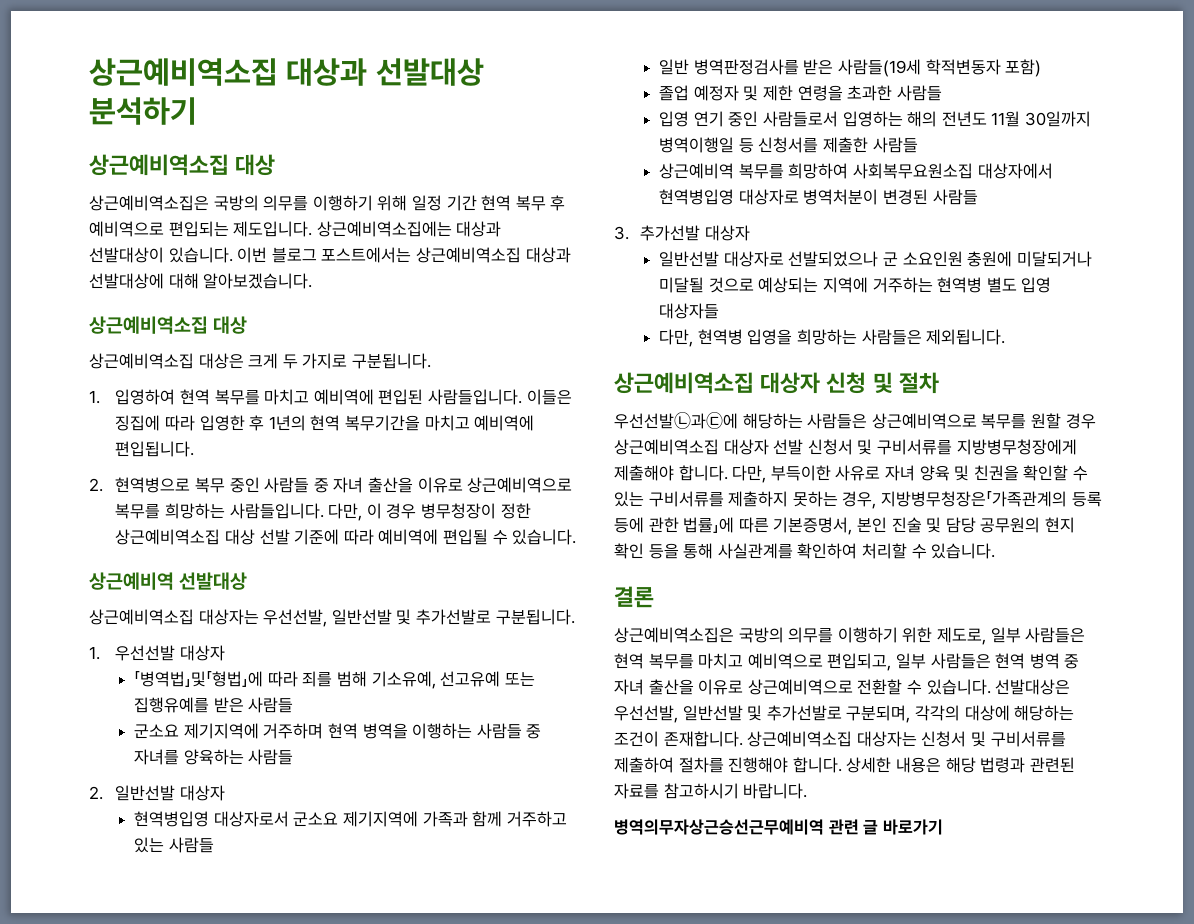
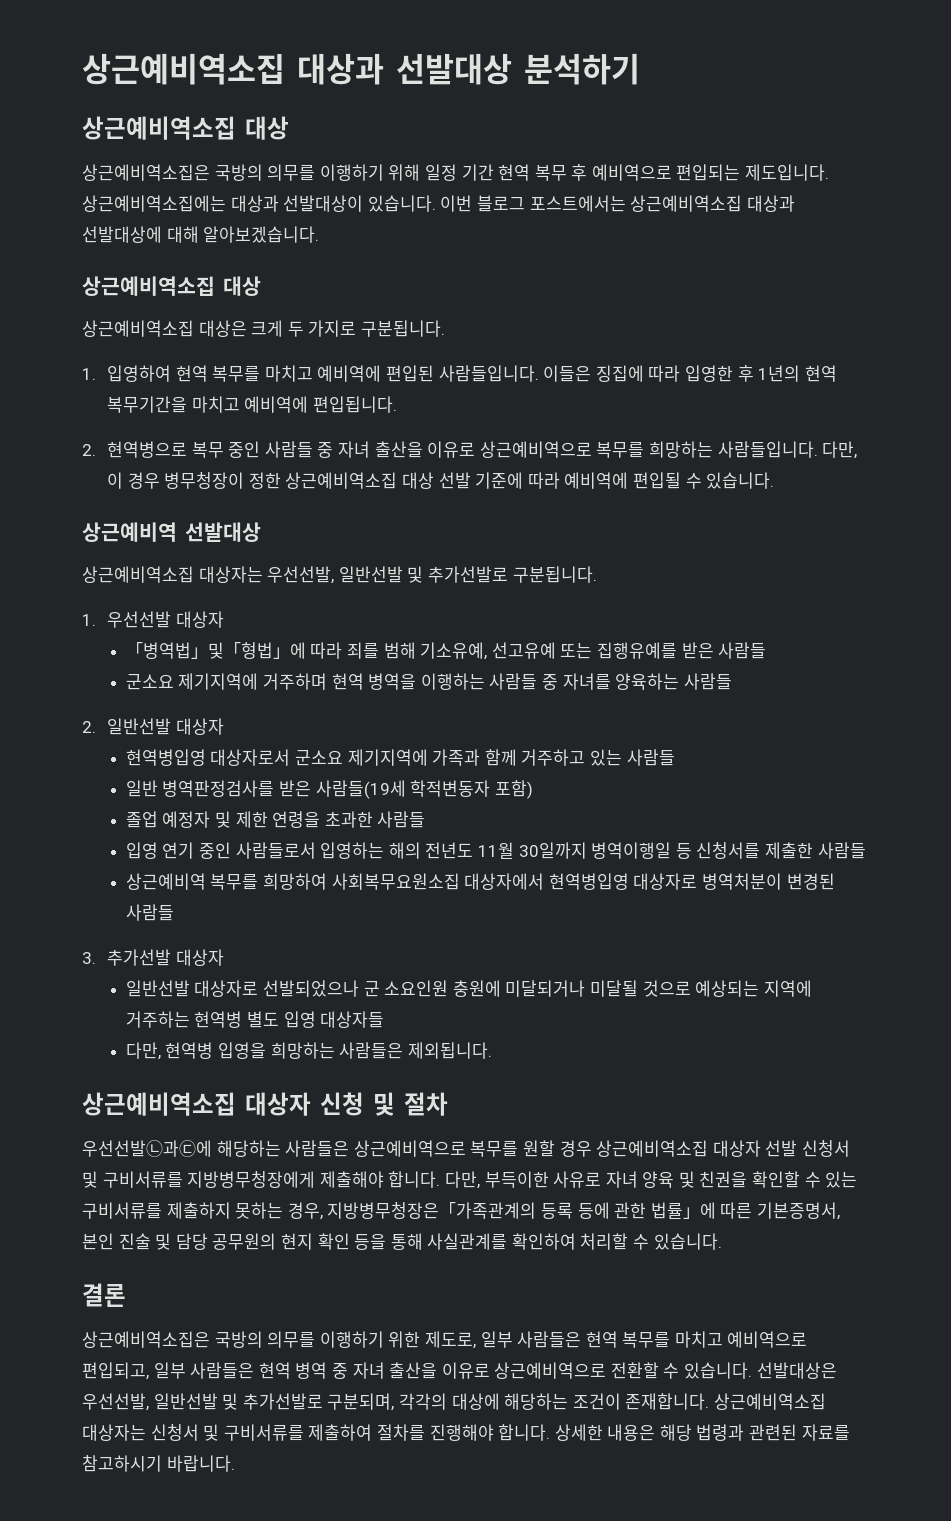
- 병역의무자상근승선근무예비역 관련 글 바로가기

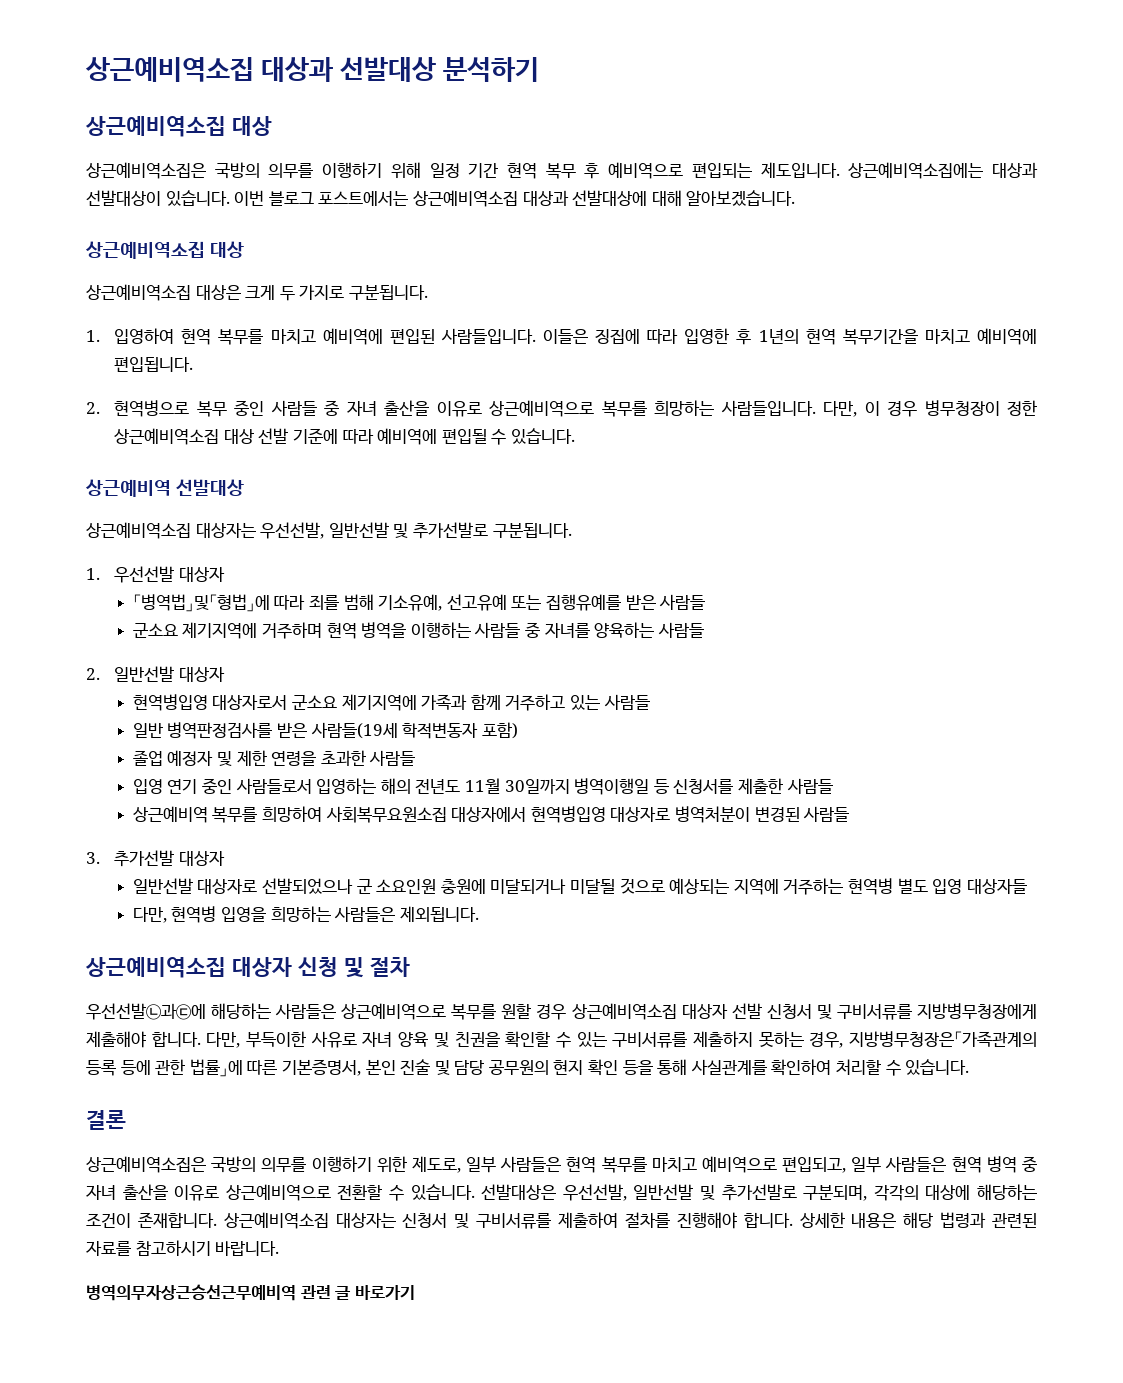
+ 병역의무자상근승선근무예비역 관련 글 바로가기

